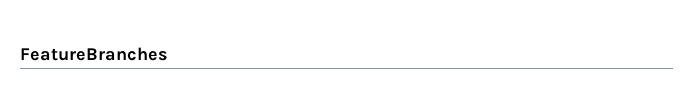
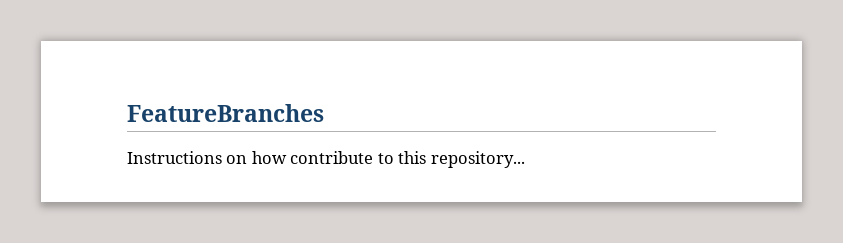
+ Instructions on how contribute to this repository...

